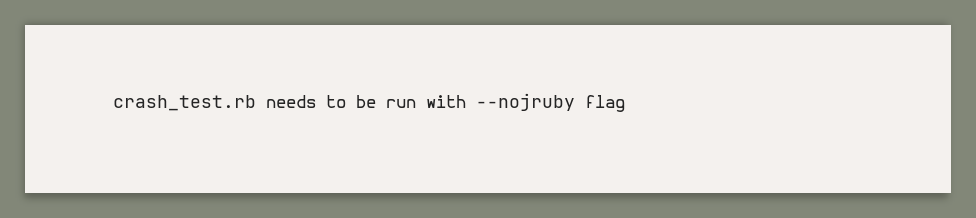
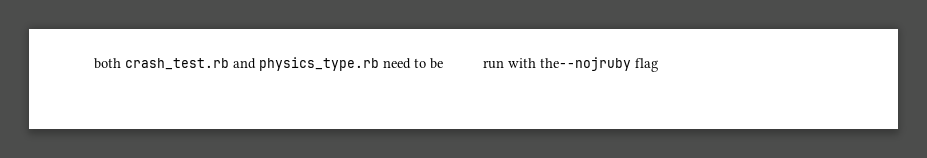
- crash_test.rb needs to be run with --nojruby flag
+ both crash_test.rb and physics_type.rb need to be run with the--nojruby flag

